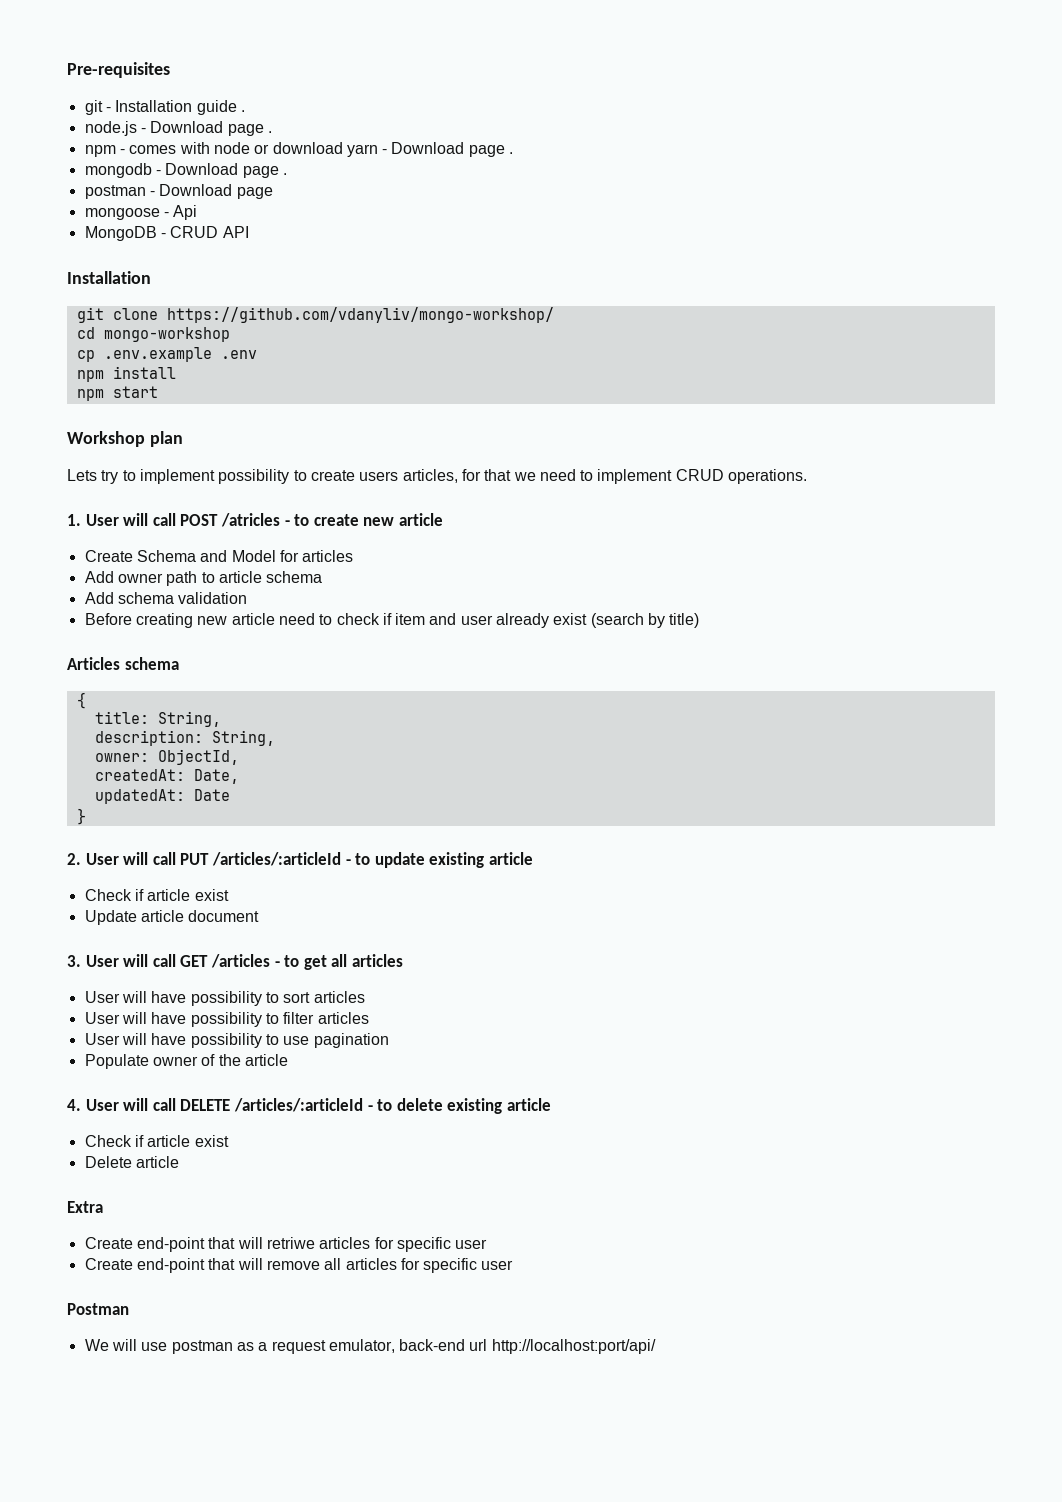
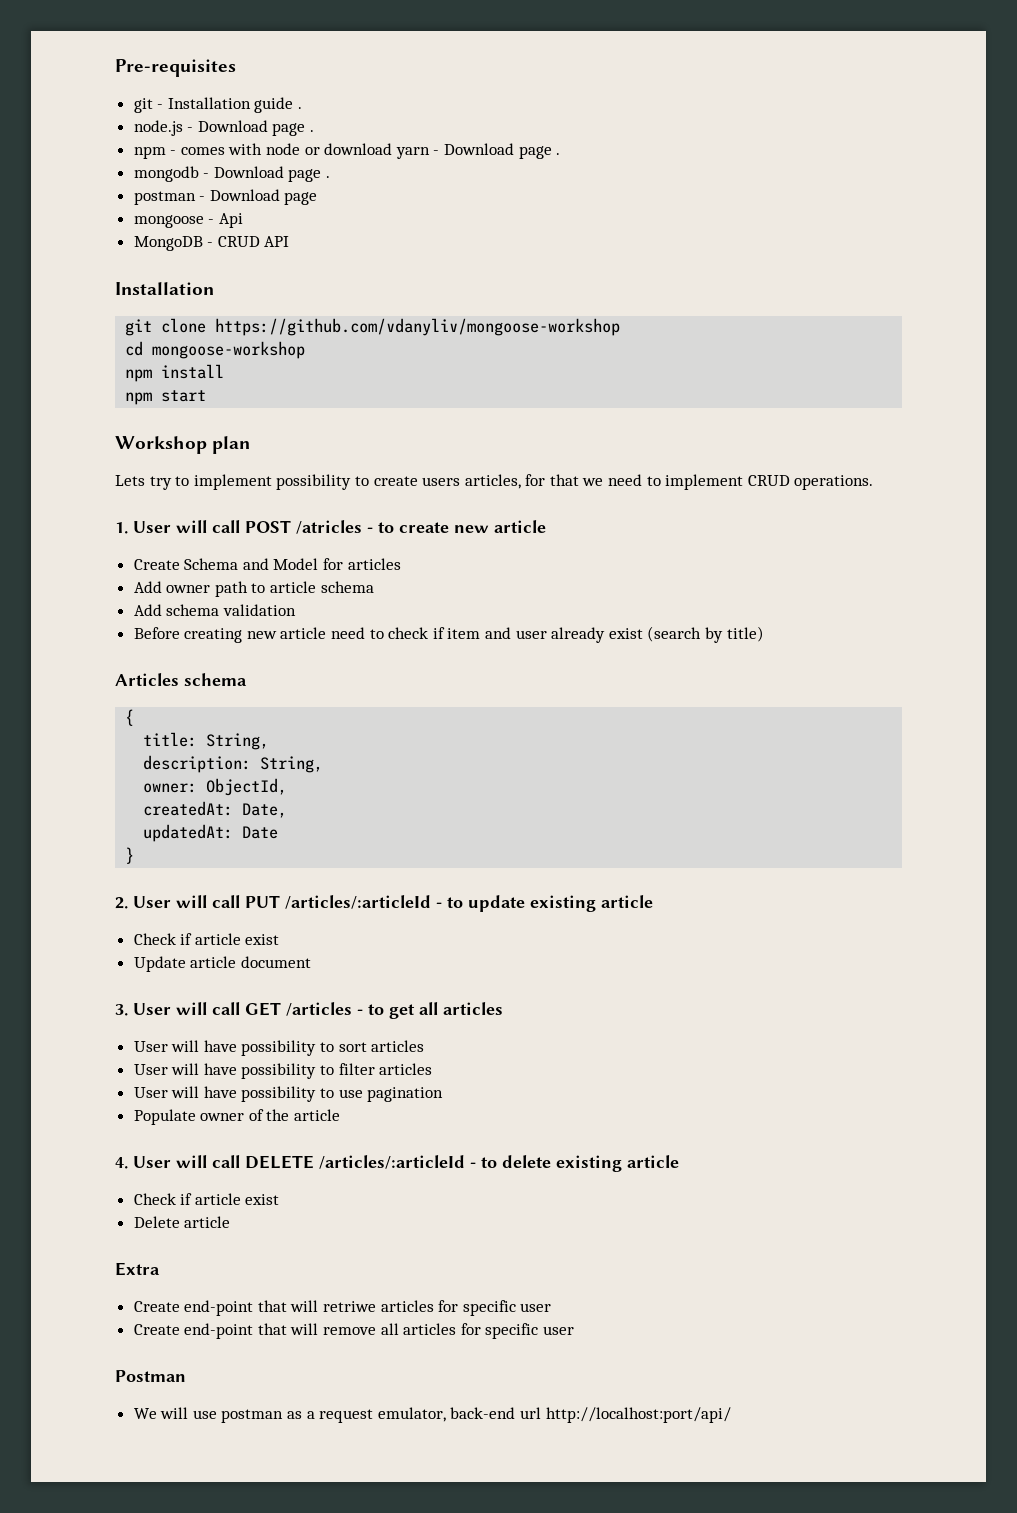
- git clone https://github.com/vdanyliv/mongo-workshop/
+ git clone https://github.com/vdanyliv/mongoose-workshop
- cd mongo-workshop
- cp .env.example .env
+ cd mongoose-workshop

